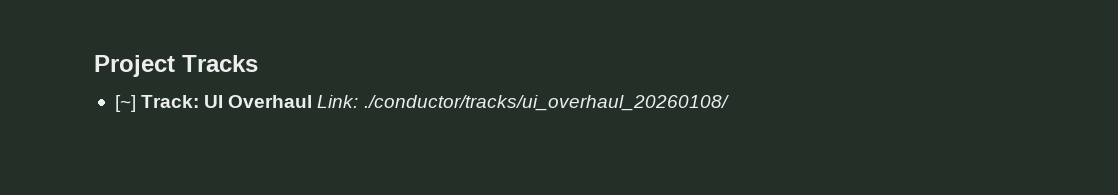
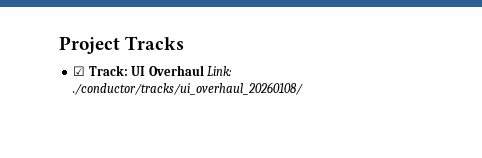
- [~] Track: UI Overhaul Link: ./conductor/tracks/ui_overhaul_20260108/
+ ☑ Track: UI Overhaul Link: ./conductor/tracks/ui_overhaul_20260108/

